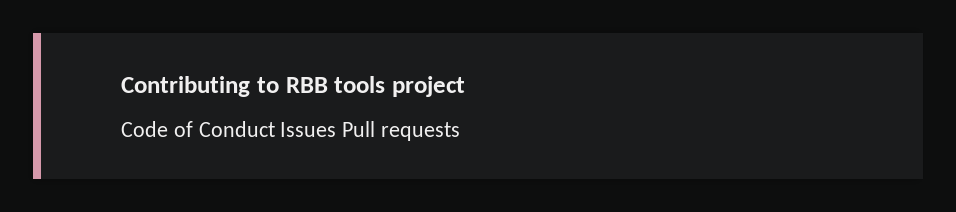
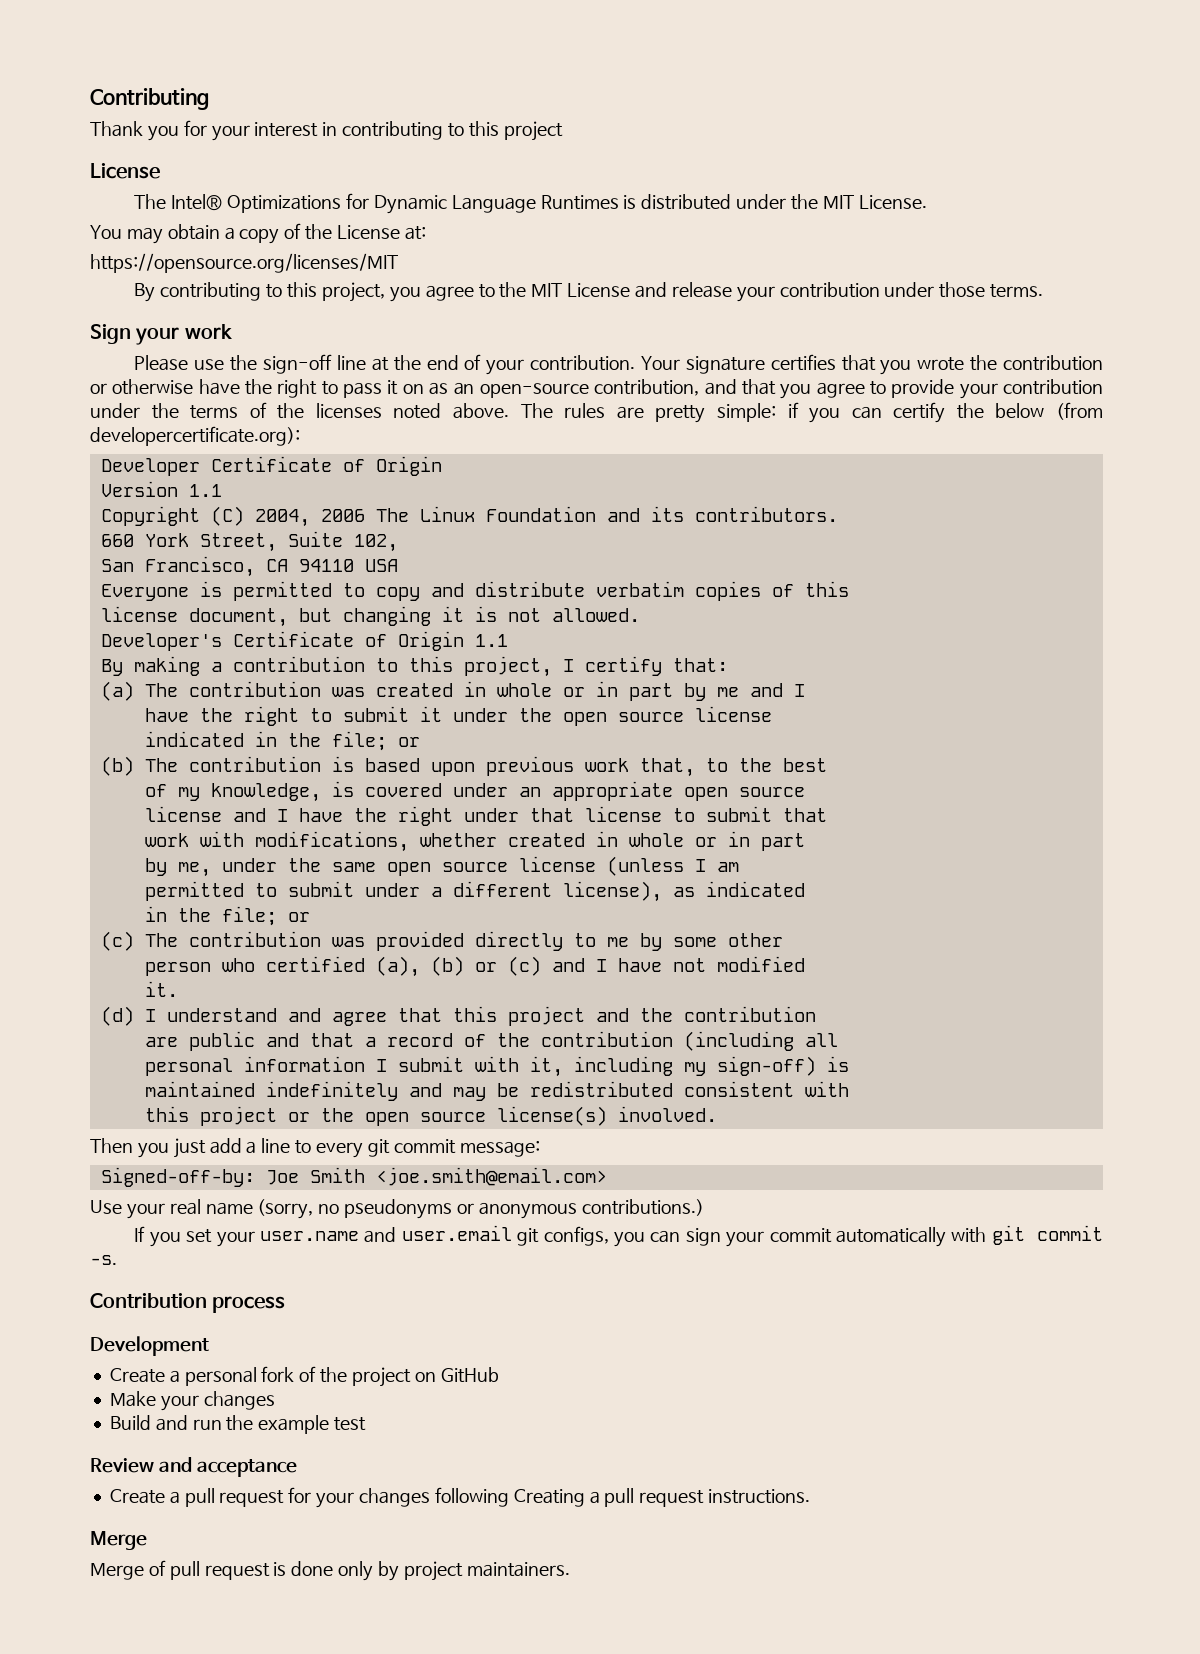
- Contributing to RBB tools project
- Code of Conduct Issues Pull requests
+ Contributing
+ Thank you for your interest in contributing to this project
+ License
+ The Intel® Optimizations for Dynamic Language Runtimes is distributed under the MIT License.
+ You may obtain a copy of the License at:
+ https://opensource.org/licenses/MIT
+ By contributing to this project, you agree to the MIT License and release your contribution under those terms.
+ Sign your work
+ Please use the sign-off line at the end of your contribution. Your signature certifies that you wrote the contribution or otherwise have the right to pass it on as an open-source contribution, and that you agree to provide your contribution under the terms of the licenses noted above. The rules are pretty simple: if you can certify the below (from developercertificate.org):
+ Developer Certificate of Origin
+ Version 1.1
+ Copyright (C) 2004, 2006 The Linux Foundation and its contributors.
+ 660 York Street, Suite 102,
+ San Francisco, CA 94110 USA
+ Everyone is permitted to copy and distribute verbatim copies of this
+ license document, but changing it is not allowed.
+ Developer's Certificate of Origin 1.1
+ By making a contribution to this project, I certify that:
+ (a) The contribution was created in whole or in part by me and I
+ have the right to submit it under the open source license
+ indicated in the file; or
+ (b) The contribution is based upon previous work that, to the best
+ of my knowledge, is covered under an appropriate open source
+ license and I have the right under that license to submit that
+ work with modifications, whether created in whole or in part
+ by me, under the same open source license (unless I am
+ permitted to submit under a different license), as indicated
+ in the file; or
+ (c) The contribution was provided directly to me by some other
+ person who certified (a), (b) or (c) and I have not modified
+ it.
+ (d) I understand and agree that this project and the contribution
+ are public and that a record of the contribution (including all
+ personal information I submit with it, including my sign-off) is
+ maintained indefinitely and may be redistributed consistent with
+ this project or the open source license(s) involved.
+ Then you just add a line to every git commit message:
+ Signed-off-by: Joe Smith <joe.smith@email.com>
+ Use your real name (sorry, no pseudonyms or anonymous contributions.)
+ If you set your user.name and user.email git configs, you can sign your commit automatically with git commit -s.
+ Contribution process
+ Development
+ Create a personal fork of the project on GitHub
+ Make your changes
+ Build and run the example test
+ Review and acceptance
+ Create a pull request for your changes following Creating a pull request instructions.
+ Merge
+ Merge of pull request is done only by project maintainers.

